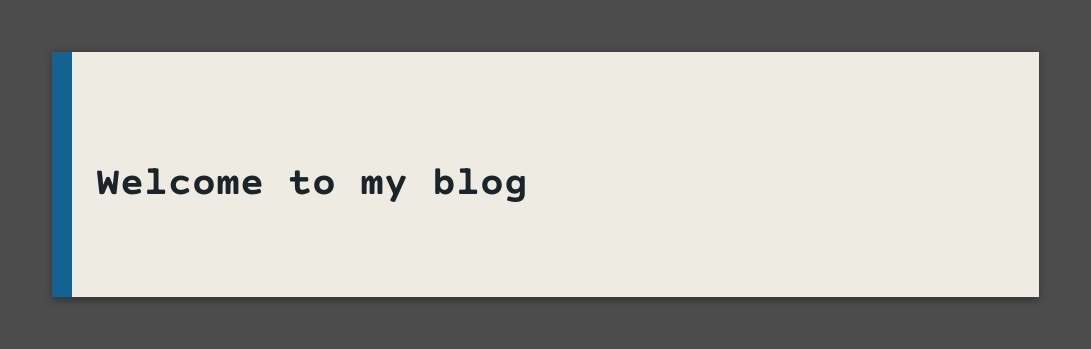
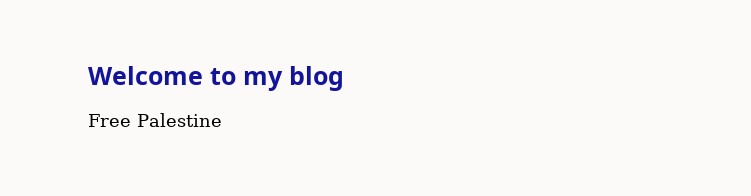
+ Free Palestine

